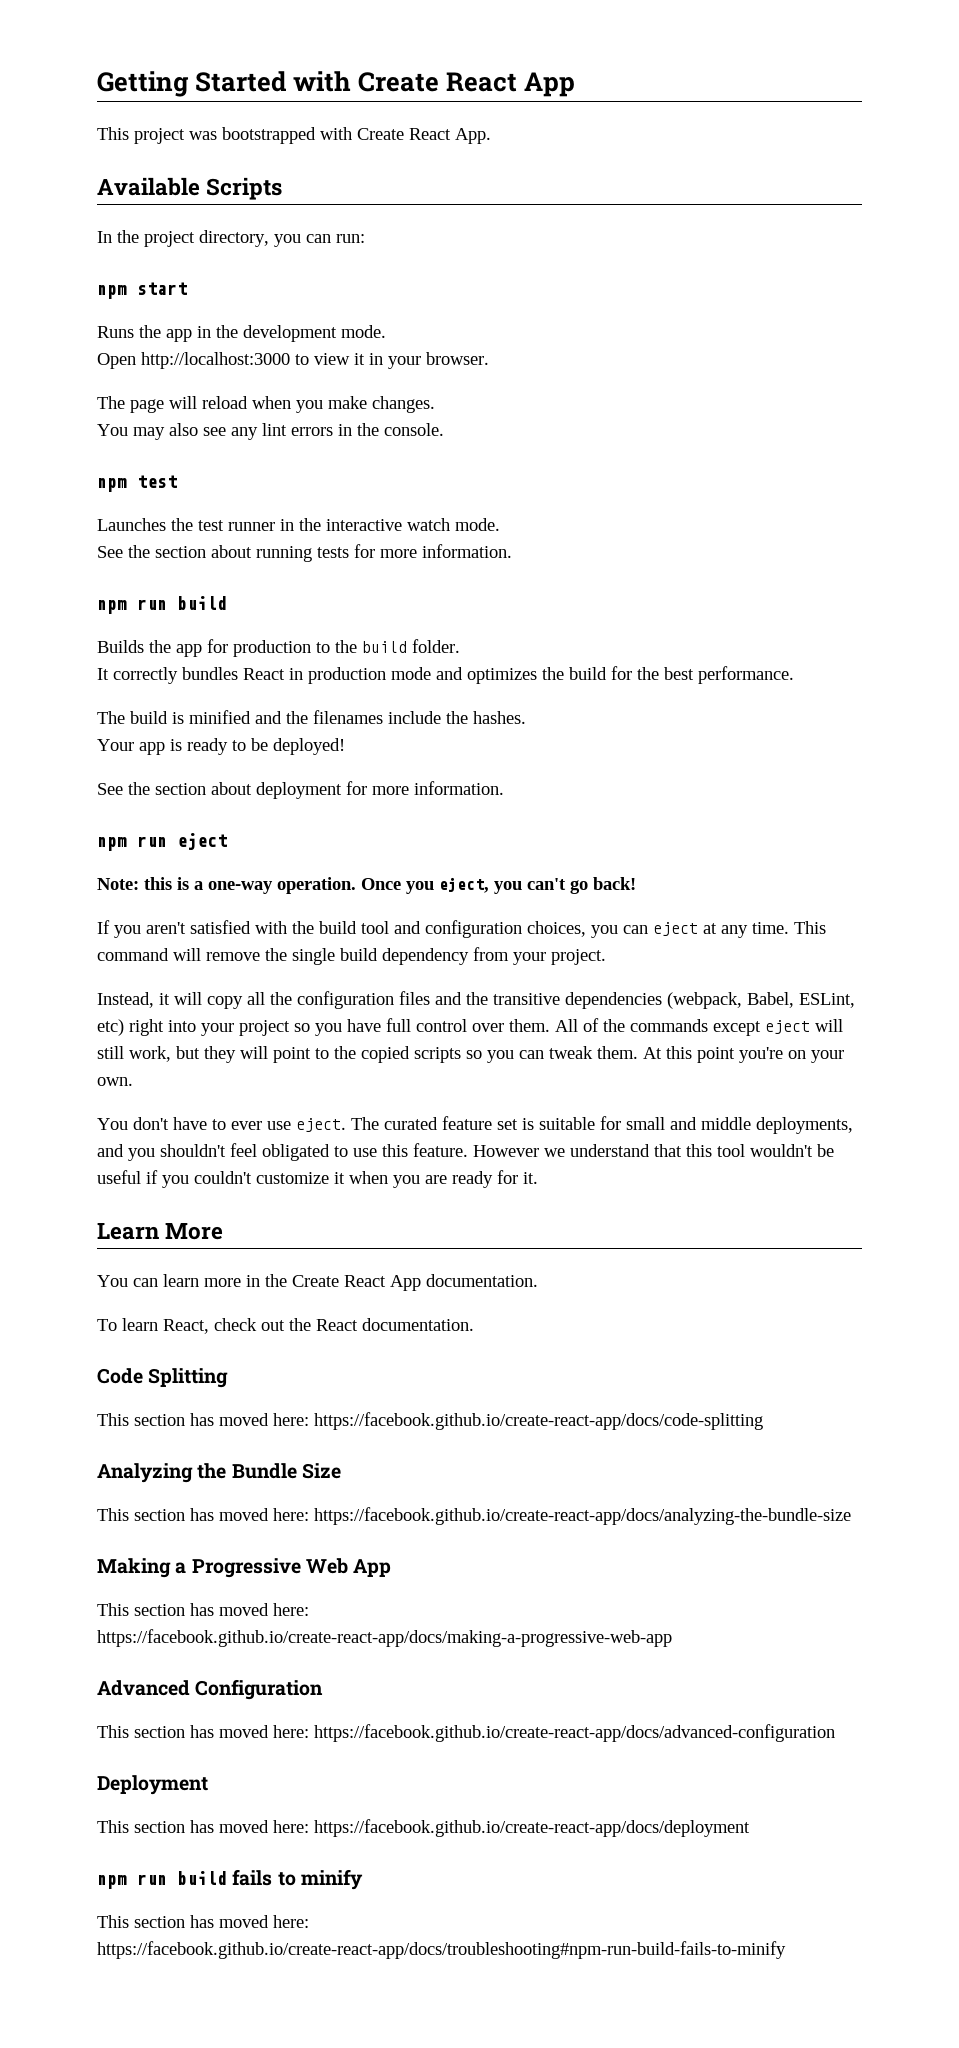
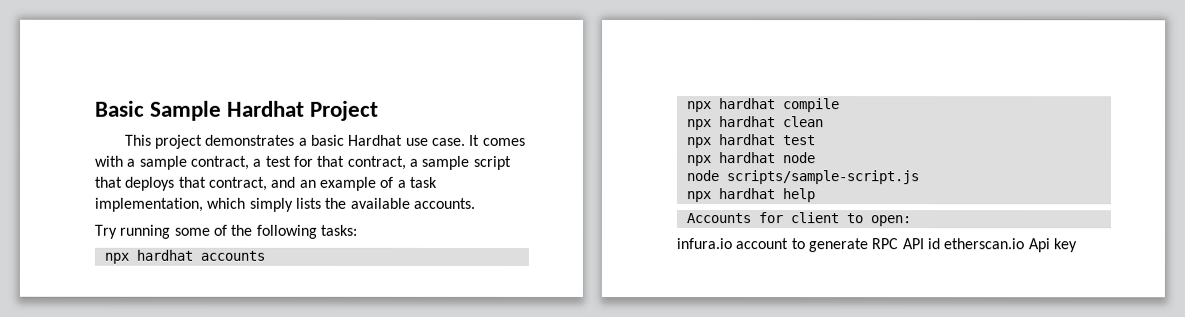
- Getting Started with Create React App
- This project was bootstrapped with Create React App.
- Available Scripts
- In the project directory, you can run:
- npm start
- Runs the app in the development mode.
- Open http://localhost:3000 to view it in your browser.
- The page will reload when you make changes.
- You may also see any lint errors in the console.
- npm test
- Launches the test runner in the interactive watch mode.
- See the section about running tests for more information.
- npm run build
- Builds the app for production to the build folder.
- It correctly bundles React in production mode and optimizes the build for the best performance.
- The build is minified and the filenames include the hashes.
- Your app is ready to be deployed!
- See the section about deployment for more information.
- npm run eject
- Note: this is a one-way operation. Once you eject, you can't go back!
- If you aren't satisfied with the build tool and configuration choices, you can eject at any time. This command will remove the single build dependency from your project.
- Instead, it will copy all the configuration files and the transitive dependencies (webpack, Babel, ESLint, etc) right into your project so you have full control over them. All of the commands except eject will still work, but they will point to the copied scripts so you can tweak them. At this point you're on your own.
- You don't have to ever use eject. The curated feature set is suitable for small and middle deployments, and you shouldn't feel obligated to use this feature. However we understand that this tool wouldn't be useful if you couldn't customize it when you are ready for it.
- Learn More
- You can learn more in the Create React App documentation.
- To learn React, check out the React documentation.
- Code Splitting
- This section has moved here: https://facebook.github.io/create-react-app/docs/code-splitting
- Analyzing the Bundle Size
- This section has moved here: https://facebook.github.io/create-react-app/docs/analyzing-the-bundle-size
- Making a Progressive Web App
- This section has moved here: https://facebook.github.io/create-react-app/docs/making-a-progressive-web-app
- Advanced Configuration
- This section has moved here: https://facebook.github.io/create-react-app/docs/advanced-configuration
- Deployment
- This section has moved here: https://facebook.github.io/create-react-app/docs/deployment
- npm run build fails to minify
- This section has moved here: https://facebook.github.io/create-react-app/docs/troubleshooting#npm-run-build-fails-to-minify
+ Basic Sample Hardhat Project
+ This project demonstrates a basic Hardhat use case. It comes with a sample contract, a test for that contract, a sample script that deploys that contract, and an example of a task implementation, which simply lists the available accounts.
+ Try running some of the following tasks:
+ npx hardhat accounts
+ npx hardhat compile
+ npx hardhat clean
+ npx hardhat test
+ npx hardhat node
+ node scripts/sample-script.js
+ npx hardhat help
+ Accounts for client to open:
+ infura.io account to generate RPC API id etherscan.io Api key

